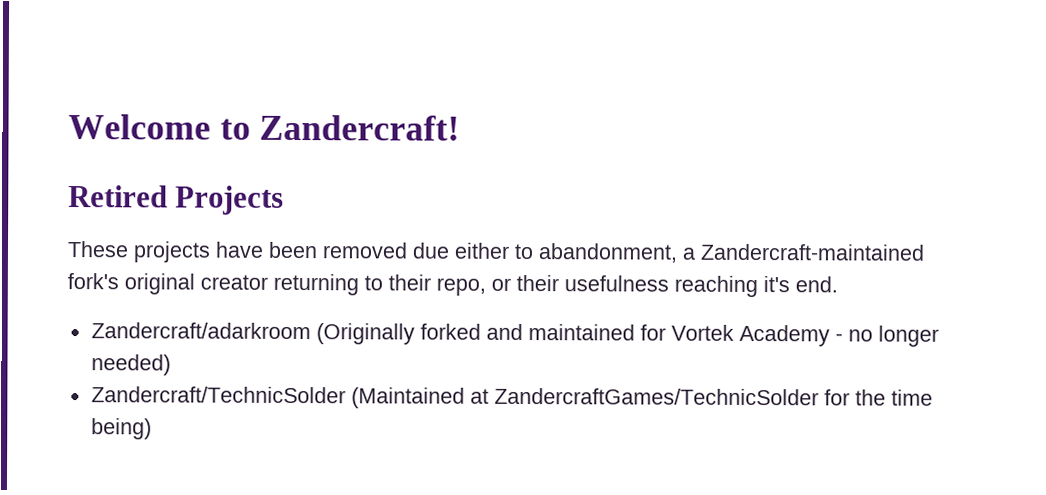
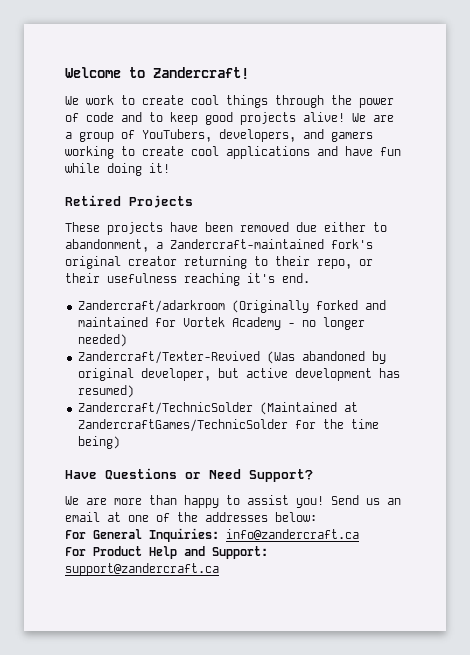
+ We work to create cool things through the power of code and to keep good projects alive! We are a group of YouTubers, developers, and gamers working to create cool applications and have fun while doing it!
+ Zandercraft/Texter-Revived (Was abandoned by original developer, but active development has resumed)
+ Have Questions or Need Support?
+ We are more than happy to assist you! Send us an email at one of the addresses below:
+ For General Inquiries: info@zandercraft.ca
+ For Product Help and Support: support@zandercraft.ca

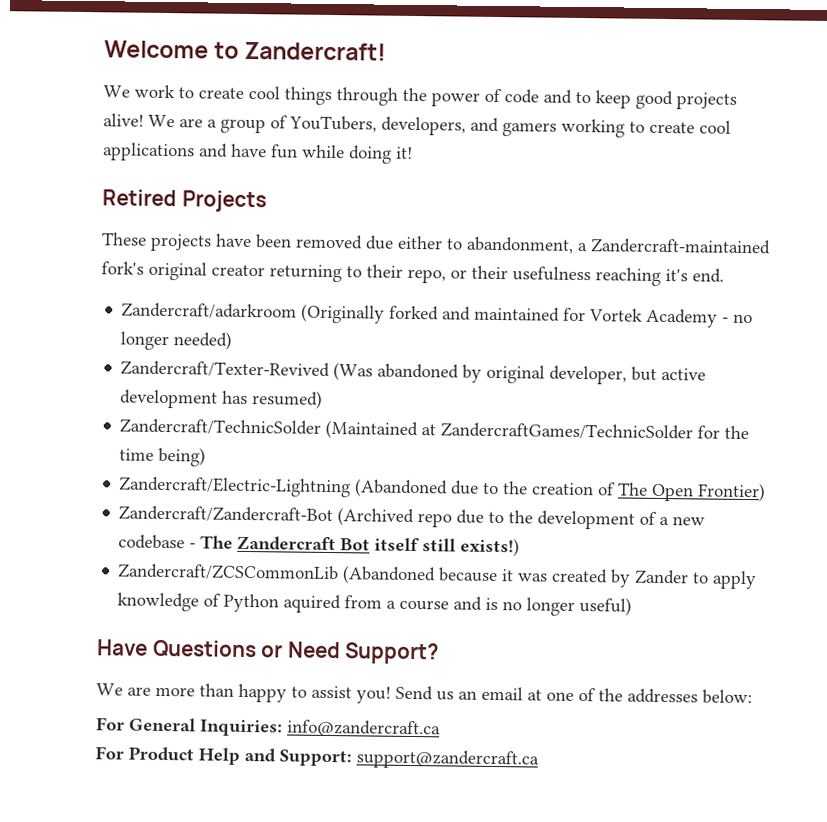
+ Zandercraft/Electric-Lightning (Abandoned due to the creation of The Open Frontier)
+ Zandercraft/Zandercraft-Bot (Archived repo due to the development of a new codebase - The Zandercraft Bot itself still exists!)
+ Zandercraft/ZCSCommonLib (Abandoned because it was created by Zander to apply knowledge of Python aquired from a course and is no longer useful)

